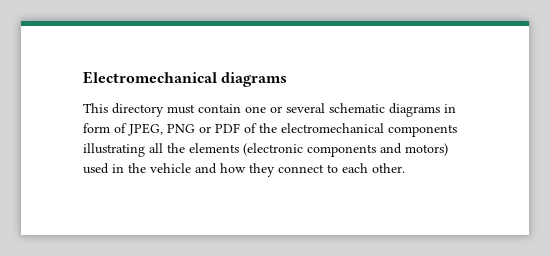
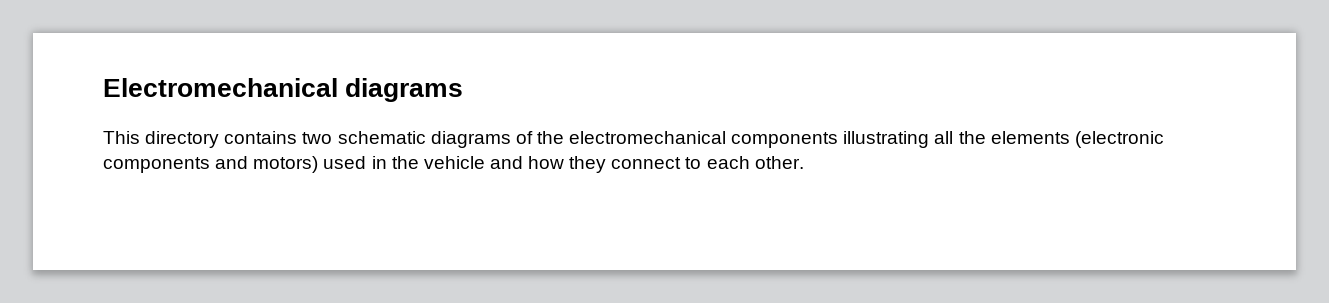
- This directory must contain one or several schematic diagrams in form of JPEG, PNG or PDF of the electromechanical components illustrating all the elements (electronic components and motors) used in the vehicle and how they connect to each other.
+ This directory contains two schematic diagrams of the electromechanical components illustrating all the elements (electronic components and motors) used in the vehicle and how they connect to each other.

